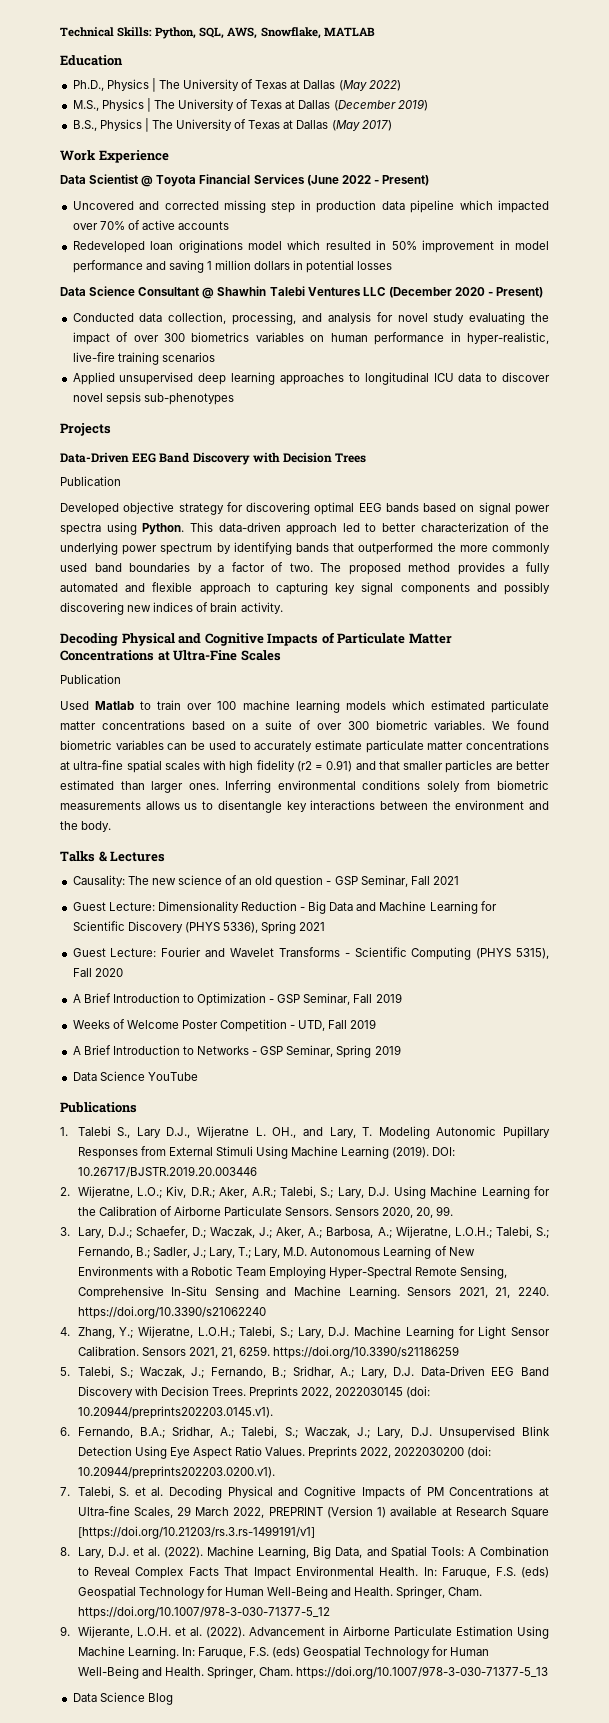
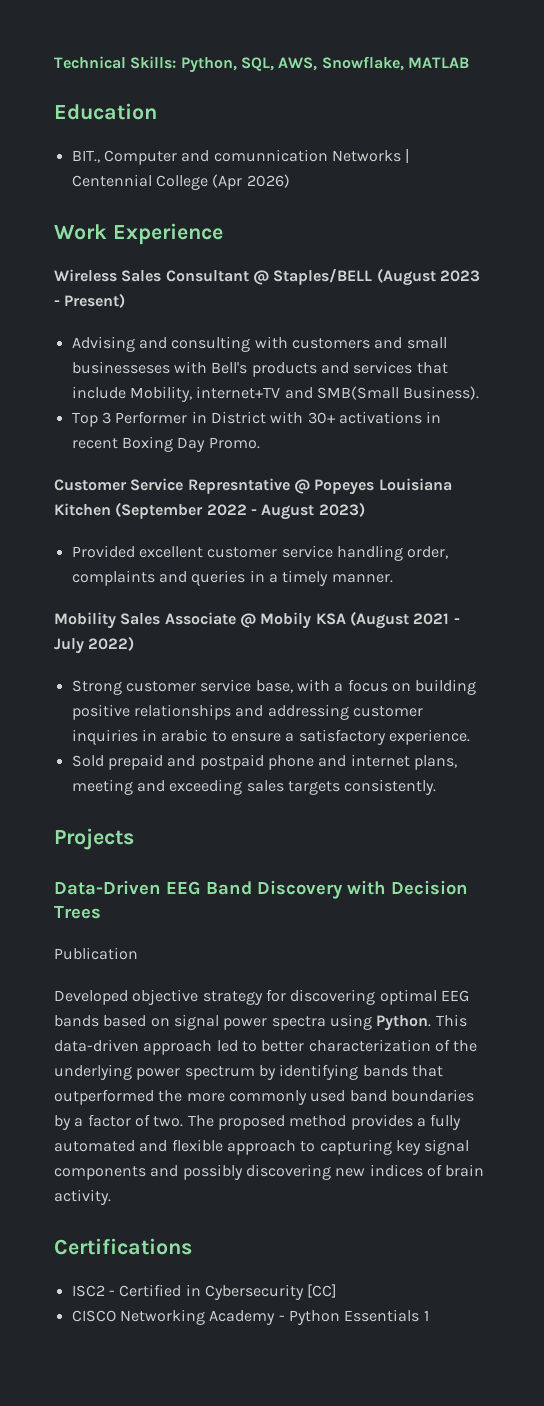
- Ph.D., Physics | The University of Texas at Dallas (May 2022)
- M.S., Physics | The University of Texas at Dallas (December 2019)
- B.S., Physics | The University of Texas at Dallas (May 2017)
+ BIT., Computer and comunnication Networks | Centennial College (Apr 2026)
  Work Experience
- Data Scientist @ Toyota Financial Services (June 2022 - Present)
- Uncovered and corrected missing step in production data pipeline which impacted over 70% of active accounts
- Redeveloped loan originations model which resulted in 50% improvement in model performance and saving 1 million dollars in potential losses
- Data Science Consultant @ Shawhin Talebi Ventures LLC (December 2020 - Present)
- Conducted data collection, processing, and analysis for novel study evaluating the impact of over 300 biometrics variables on human performance in hyper-realistic, live-fire training scenarios
- Applied unsupervised deep learning approaches to longitudinal ICU data to discover novel sepsis sub-phenotypes
+ Wireless Sales Consultant @ Staples/BELL (August 2023 - Present)
+ Advising and consulting with customers and small businesseses with Bell's products and services that include Mobility, internet+TV and SMB(Small Business).
+ Top 3 Performer in District with 30+ activations in recent Boxing Day Promo.
+ Customer Service Represntative @ Popeyes Louisiana Kitchen (September 2022 - August 2023)
+ Provided excellent customer service handling order, complaints and queries in a timely manner.
+ Mobility Sales Associate @ Mobily KSA (August 2021 - July 2022)
+ Strong customer service base, with a focus on building positive relationships and addressing customer inquiries in arabic to ensure a satisfactory experience.
+ Sold prepaid and postpaid phone and internet plans, meeting and exceeding sales targets consistently.
- Decoding Physical and Cognitive Impacts of Particulate Matter Concentrations at Ultra-Fine Scales
- Publication
- Used Matlab to train over 100 machine learning models which estimated particulate matter concentrations based on a suite of over 300 biometric variables. We found biometric variables can be used to accurately estimate particulate matter concentrations at ultra-fine spatial scales with high fidelity (r2 = 0.91) and that smaller particles are better estimated than larger ones. Inferring environmental conditions solely from biometric measurements allows us to disentangle key interactions between the environment and the body.
- Talks & Lectures
- Causality: The new science of an old question - GSP Seminar, Fall 2021
- Guest Lecture: Dimensionality Reduction - Big Data and Machine Learning for Scientific Discovery (PHYS 5336), Spring 2021
- Guest Lecture: Fourier and Wavelet Transforms - Scientific Computing (PHYS 5315), Fall 2020
- A Brief Introduction to Optimization - GSP Seminar, Fall 2019
- Weeks of Welcome Poster Competition - UTD, Fall 2019
- A Brief Introduction to Networks - GSP Seminar, Spring 2019
- Data Science YouTube
- Publications
- 1. Talebi S., Lary D.J., Wijeratne L. OH., and Lary, T. Modeling Autonomic Pupillary Responses from External Stimuli Using Machine Learning (2019). DOI: 10.26717/BJSTR.2019.20.003446
- 2. Wijeratne, L.O.; Kiv, D.R.; Aker, A.R.; Talebi, S.; Lary, D.J. Using Machine Learning for the Calibration of Airborne Particulate Sensors. Sensors 2020, 20, 99.
- 3. Lary, D.J.; Schaefer, D.; Waczak, J.; Aker, A.; Barbosa, A.; Wijeratne, L.O.H.; Talebi, S.; Fernando, B.; Sadler, J.; Lary, T.; Lary, M.D. Autonomous Learning of New Environments with a Robotic Team Employing Hyper-Spectral Remote Sensing, Comprehensive In-Situ Sensing and Machine Learning. Sensors 2021, 21, 2240. https://doi.org/10.3390/s21062240
- 4. Zhang, Y.; Wijeratne, L.O.H.; Talebi, S.; Lary, D.J. Machine Learning for Light Sensor Calibration. Sensors 2021, 21, 6259. https://doi.org/10.3390/s21186259
- 5. Talebi, S.; Waczak, J.; Fernando, B.; Sridhar, A.; Lary, D.J. Data-Driven EEG Band Discovery with Decision Trees. Preprints 2022, 2022030145 (doi: 10.20944/preprints202203.0145.v1).
- 6. Fernando, B.A.; Sridhar, A.; Talebi, S.; Waczak, J.; Lary, D.J. Unsupervised Blink Detection Using Eye Aspect Ratio Values. Preprints 2022, 2022030200 (doi: 10.20944/preprints202203.0200.v1).
- 7. Talebi, S. et al. Decoding Physical and Cognitive Impacts of PM Concentrations at Ultra-fine Scales, 29 March 2022, PREPRINT (Version 1) available at Research Square [https://doi.org/10.21203/rs.3.rs-1499191/v1]
- 8. Lary, D.J. et al. (2022). Machine Learning, Big Data, and Spatial Tools: A Combination to Reveal Complex Facts That Impact Environmental Health. In: Faruque, F.S. (eds) Geospatial Technology for Human Well-Being and Health. Springer, Cham. https://doi.org/10.1007/978-3-030-71377-5_12
- 9. Wijerante, L.O.H. et al. (2022). Advancement in Airborne Particulate Estimation Using Machine Learning. In: Faruque, F.S. (eds) Geospatial Technology for Human Well-Being and Health. Springer, Cham. https://doi.org/10.1007/978-3-030-71377-5_13
- Data Science Blog
+ Certifications
+ ISC2 - Certified in Cybersecurity [CC]
+ CISCO Networking Academy - Python Essentials 1

